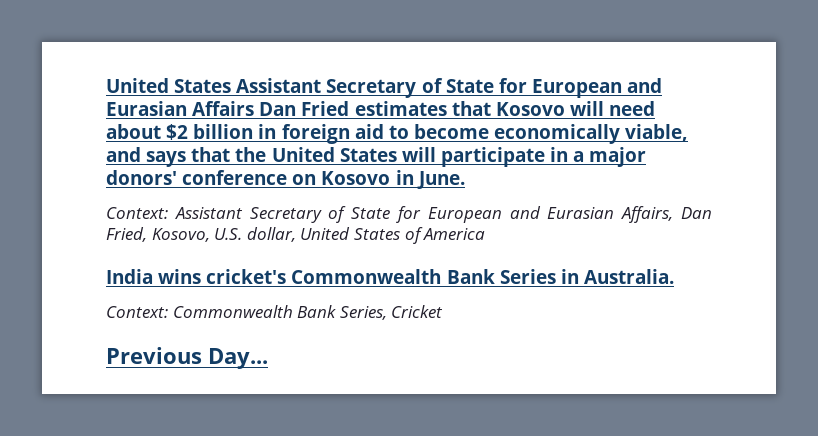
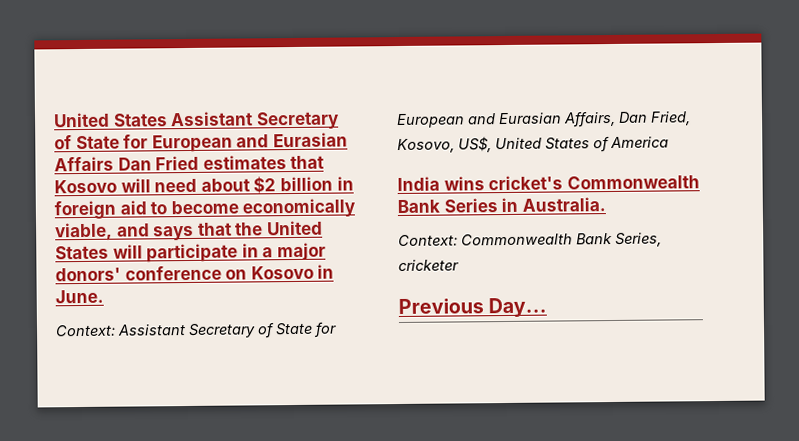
- Context: Assistant Secretary of State for European and Eurasian Affairs, Dan Fried, Kosovo, U.S. dollar, United States of America
+ Context: Assistant Secretary of State for European and Eurasian Affairs, Dan Fried, Kosovo, US$, United States of America
- Context: Commonwealth Bank Series, Cricket
+ Context: Commonwealth Bank Series, cricketer

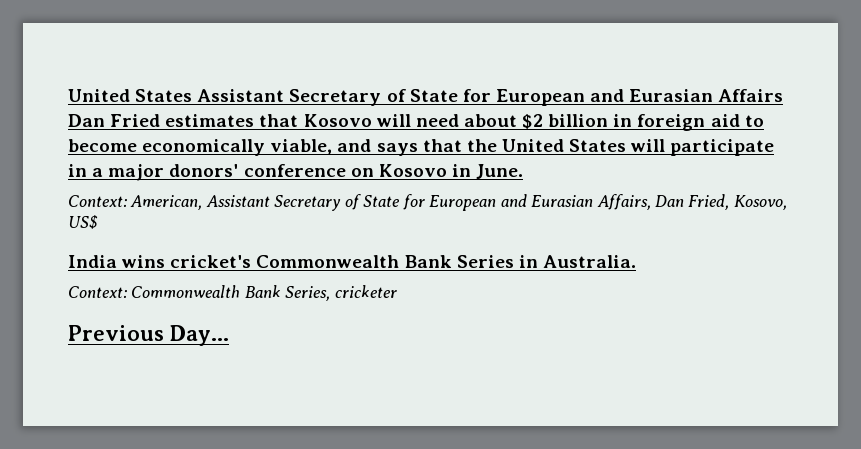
- Context: Assistant Secretary of State for European and Eurasian Affairs, Dan Fried, Kosovo, US$, United States of America
+ Context: American, Assistant Secretary of State for European and Eurasian Affairs, Dan Fried, Kosovo, US$

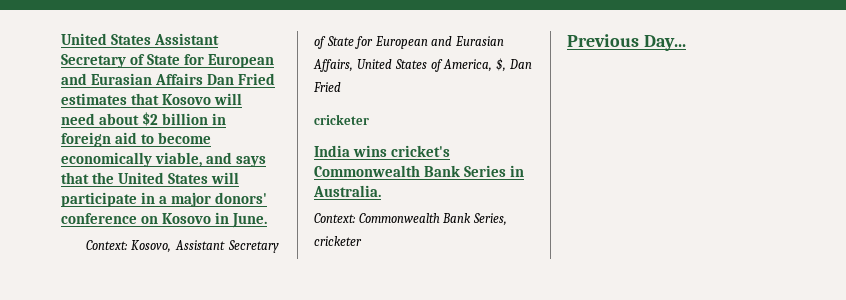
- Context: American, Assistant Secretary of State for European and Eurasian Affairs, Dan Fried, Kosovo, US$
+ Context: Kosovo, Assistant Secretary of State for European and Eurasian Affairs, United States of America, $, Dan Fried
+ cricketer

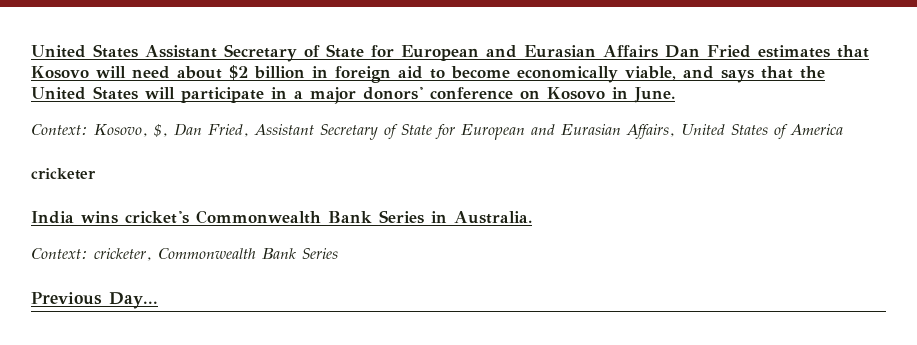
- Context: Kosovo, Assistant Secretary of State for European and Eurasian Affairs, United States of America, $, Dan Fried
+ Context: Kosovo, $, Dan Fried, Assistant Secretary of State for European and Eurasian Affairs, United States of America
- Context: Commonwealth Bank Series, cricketer
+ Context: cricketer, Commonwealth Bank Series

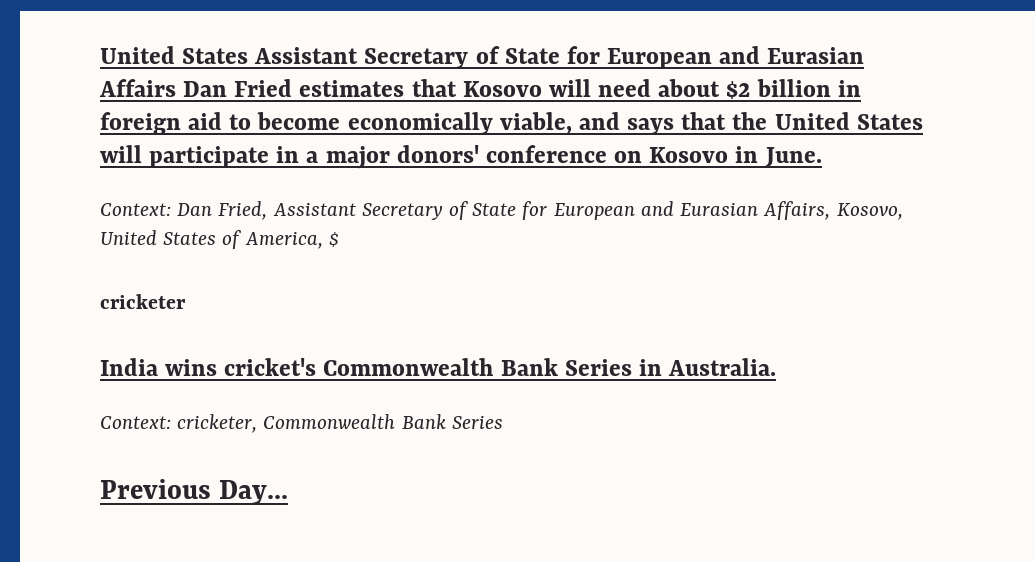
- Context: Kosovo, $, Dan Fried, Assistant Secretary of State for European and Eurasian Affairs, United States of America
+ Context: Dan Fried, Assistant Secretary of State for European and Eurasian Affairs, Kosovo, United States of America, $

